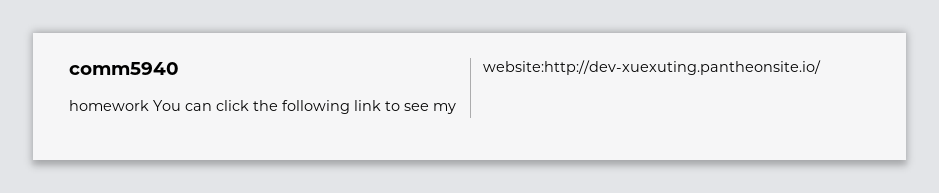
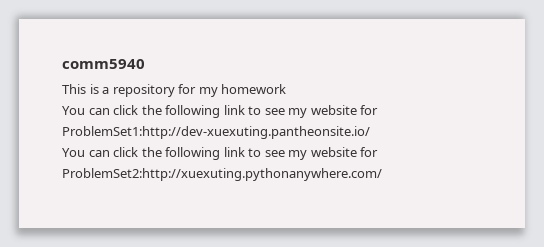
- homework You can click the following link to see my website:http://dev-xuexuting.pantheonsite.io/
+ This is a repository for my homework
+ You can click the following link to see my website for ProblemSet1:http://dev-xuexuting.pantheonsite.io/
+ You can click the following link to see my website for ProblemSet2:http://xuexuting.pythonanywhere.com/

